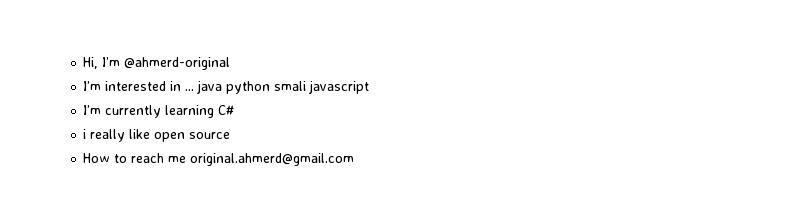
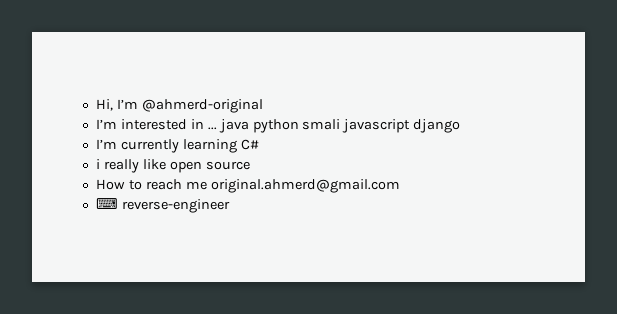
- I’m interested in ... java python smali javascript
+ I’m interested in ... java python smali javascript django
+ ⌨ reverse-engineer

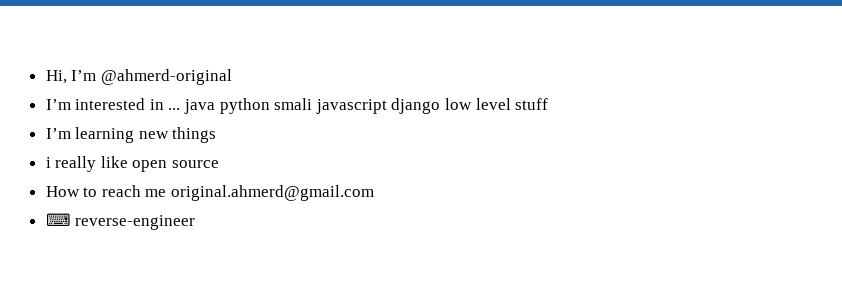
- I’m interested in ... java python smali javascript django
- I’m currently learning C#
+ I’m interested in ... java python smali javascript django low level stuff
+ I’m learning new things

